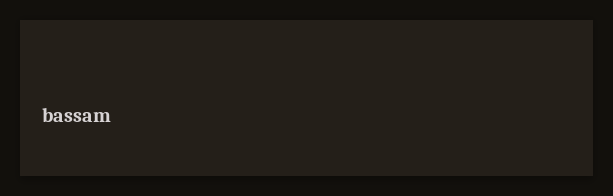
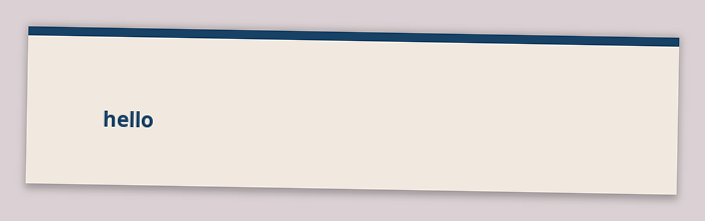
- bassam
+ hello

